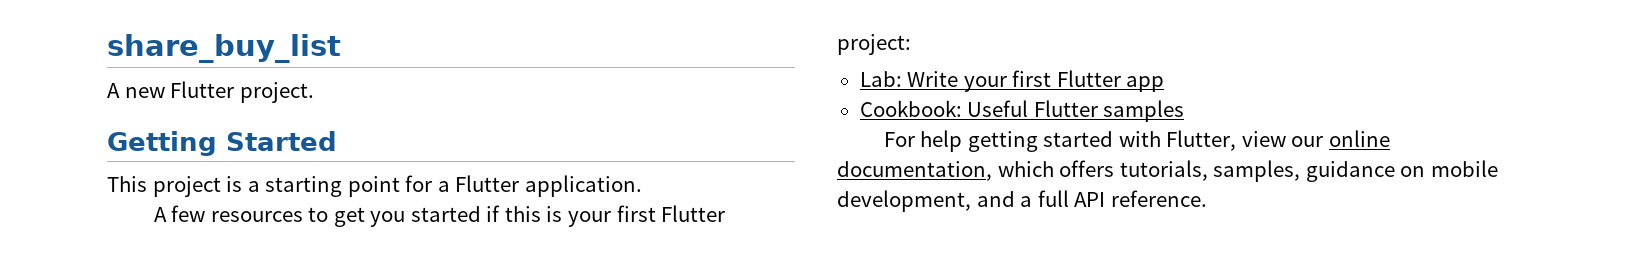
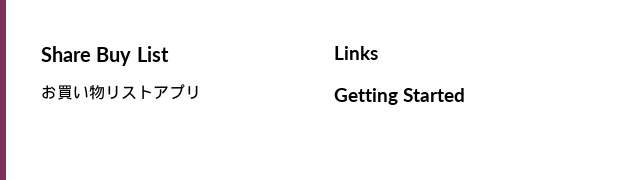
- share_buy_list
- A new Flutter project.
+ Share Buy List
+ お買い物リストアプリ
+ Links
  Getting Started
- This project is a starting point for a Flutter application.
- A few resources to get you started if this is your first Flutter project:
- Lab: Write your first Flutter app
- Cookbook: Useful Flutter samples
- For help getting started with Flutter, view our online documentation, which offers tutorials, samples, guidance on mobile development, and a full API reference.

